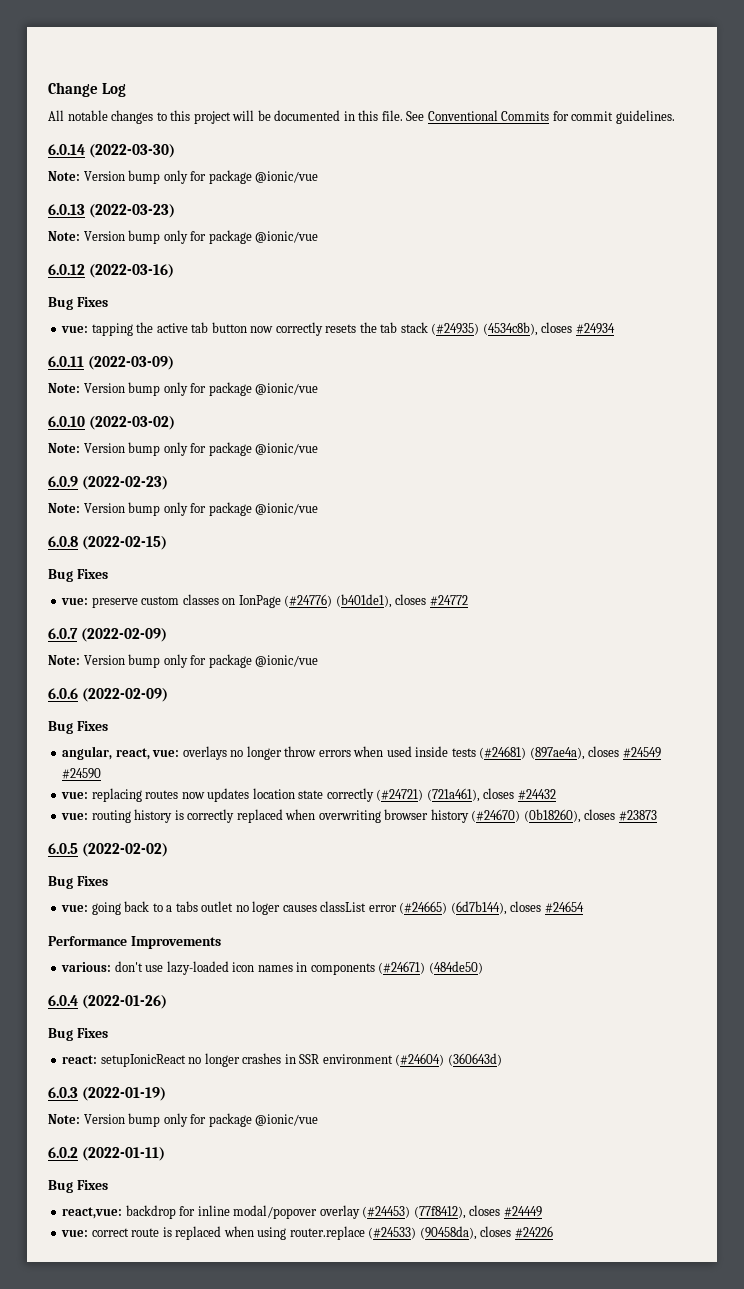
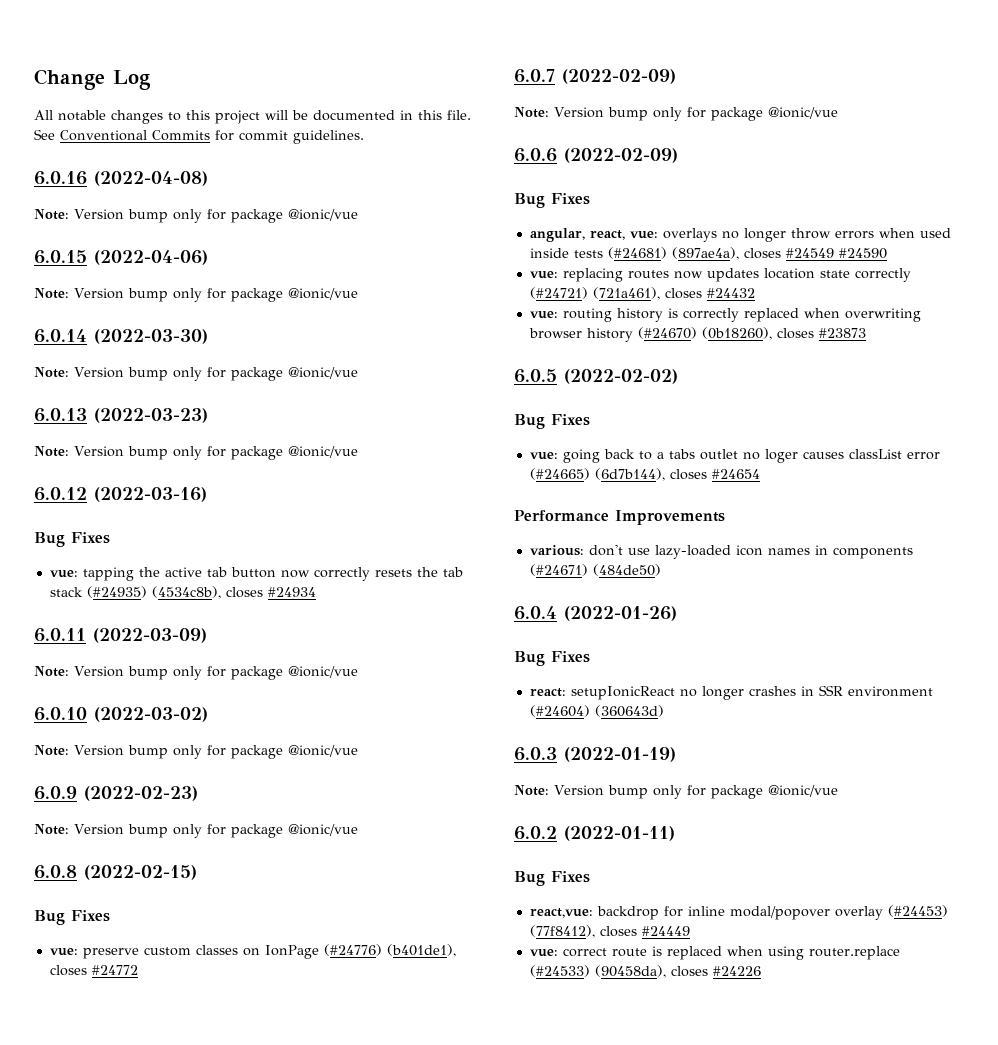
+ 6.0.16 (2022-04-08)
+ Note: Version bump only for package @ionic/vue
+ 6.0.15 (2022-04-06)
+ Note: Version bump only for package @ionic/vue

